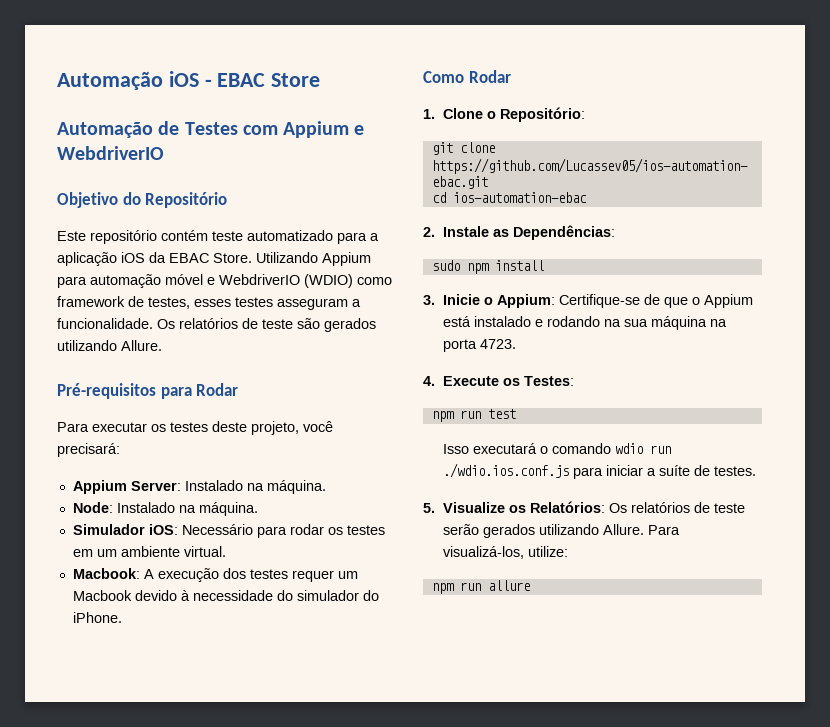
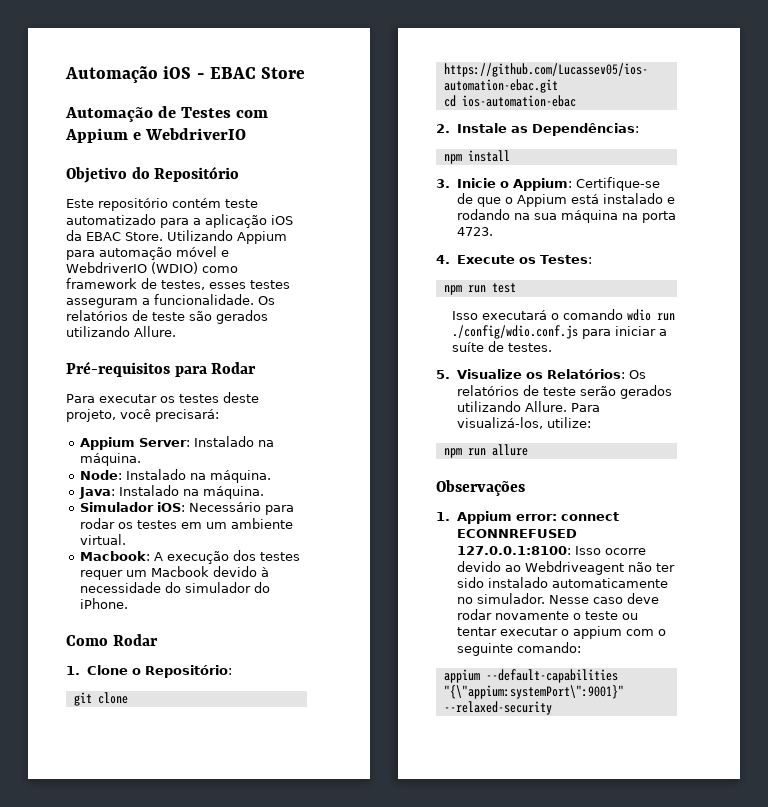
+ Java: Instalado na máquina.
- sudo npm install
+ npm install
- Isso executará o comando wdio run ./wdio.ios.conf.js para iniciar a suíte de testes.
+ Isso executará o comando wdio run ./config/wdio.conf.js para iniciar a suíte de testes.
+ Observações
+ 1. Appium error: connect ECONNREFUSED 127.0.0.1:8100: Isso ocorre devido ao Webdriveagent não ter sido instalado automaticamente no simulador. Nesse caso deve rodar novamente o teste ou tentar executar o appium com o seguinte comando:
+ appium --default-capabilities "{\"appium:systemPort\":9001}" --relaxed-security

